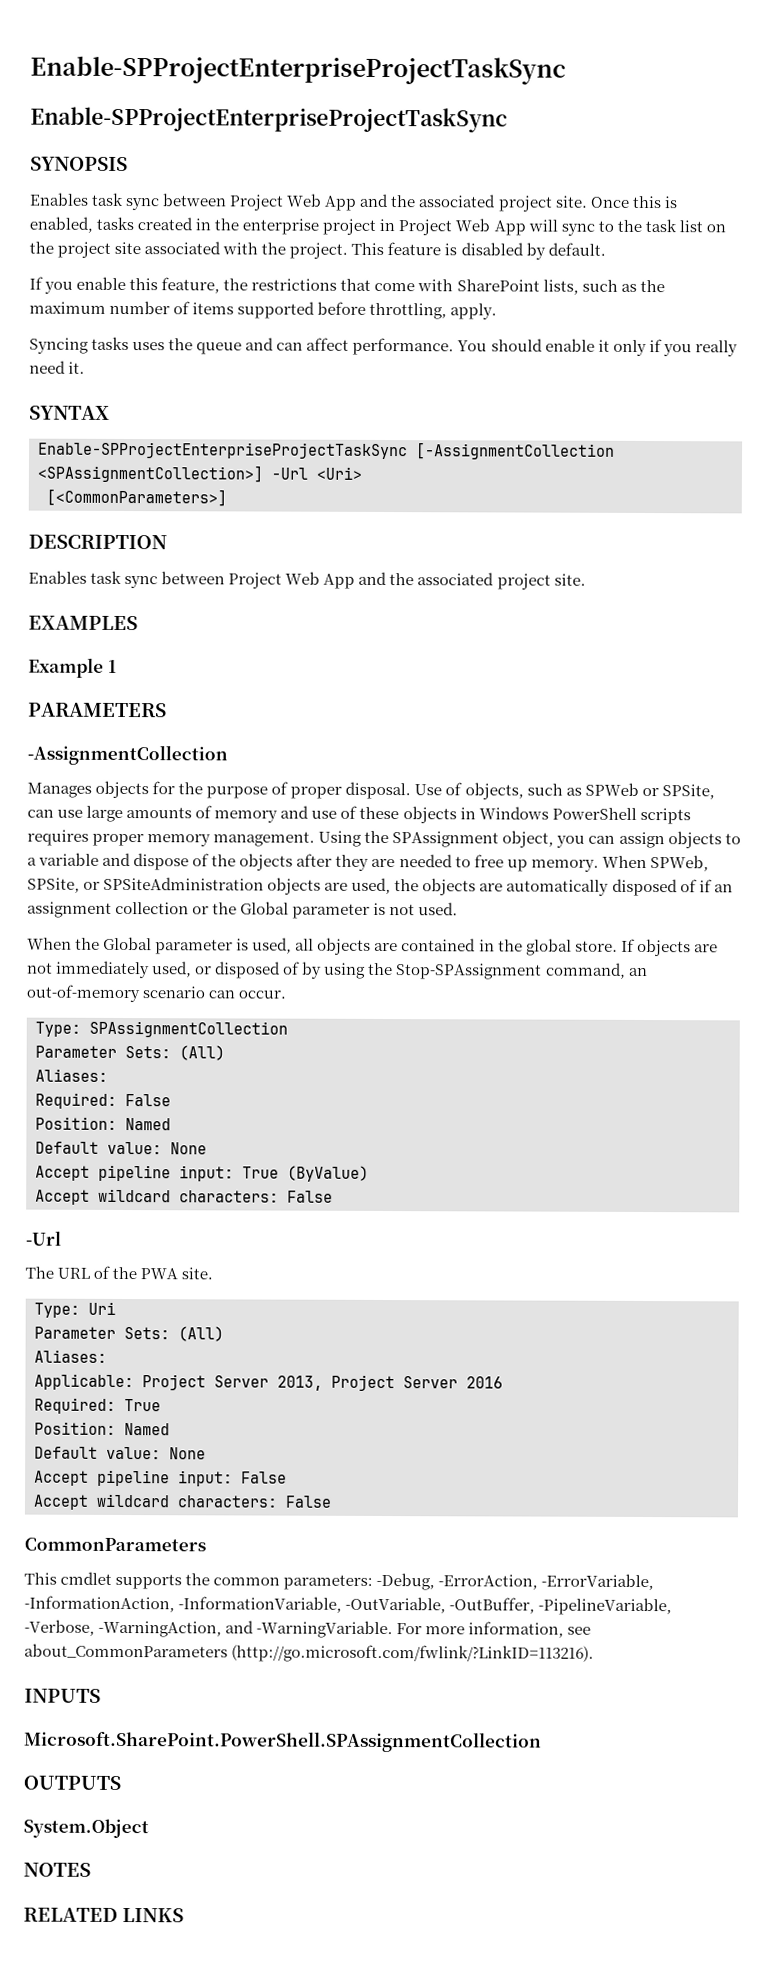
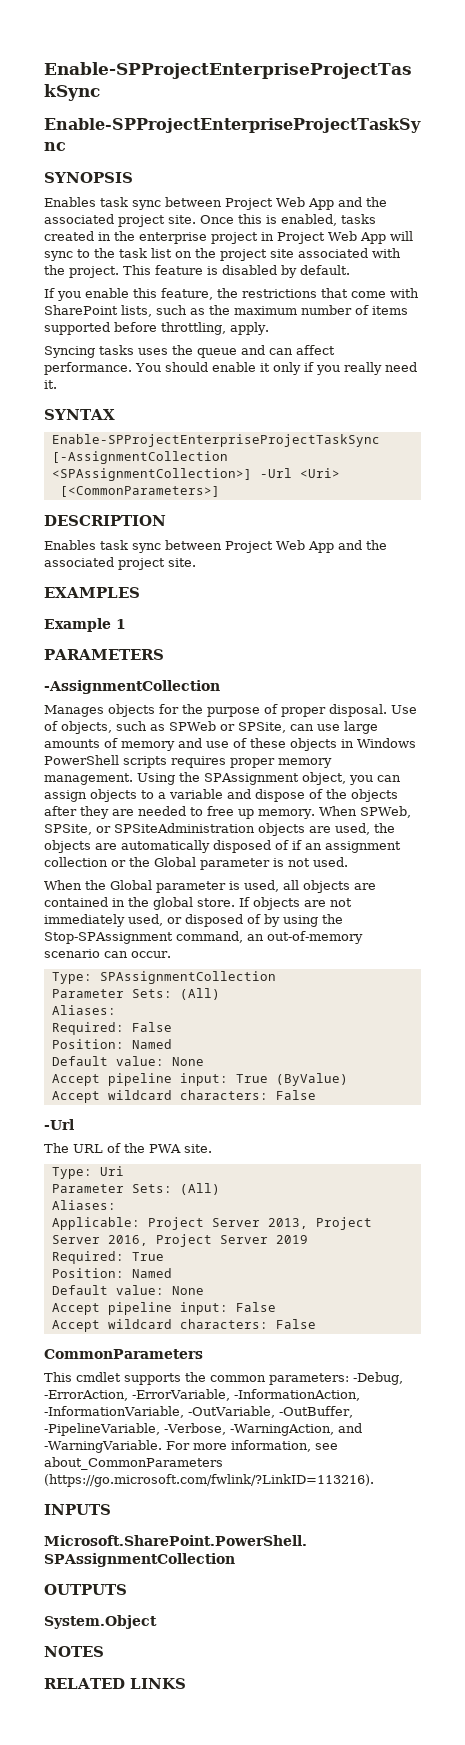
- Applicable: Project Server 2013, Project Server 2016
+ Applicable: Project Server 2013, Project Server 2016, Project Server 2019
- For more information, see about_CommonParameters (http://go.microsoft.com/fwlink/?LinkID=113216).
+ For more information, see about_CommonParameters (https://go.microsoft.com/fwlink/?LinkID=113216).

